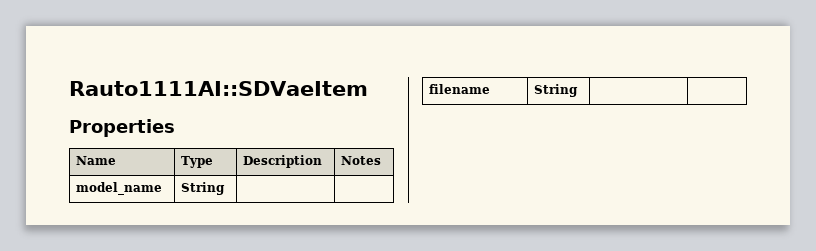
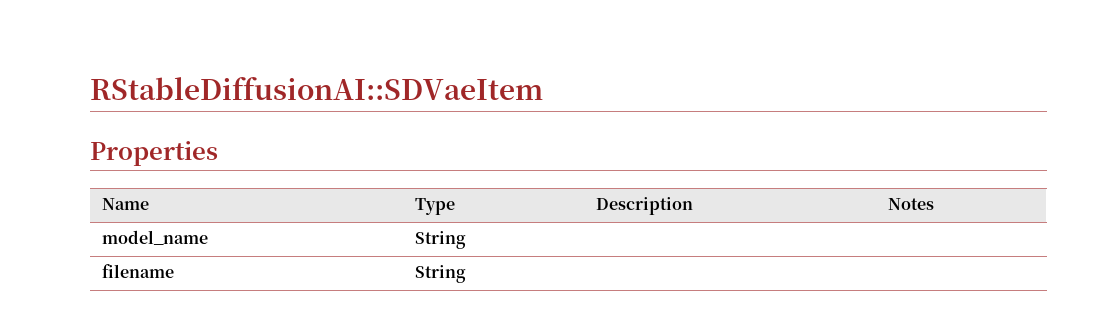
- Rauto1111AI::SDVaeItem
+ RStableDiffusionAI::SDVaeItem

